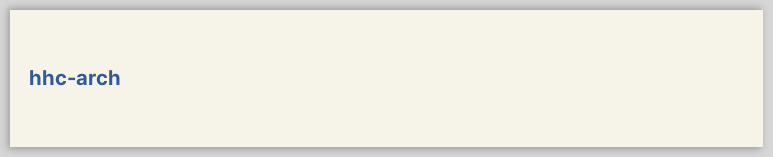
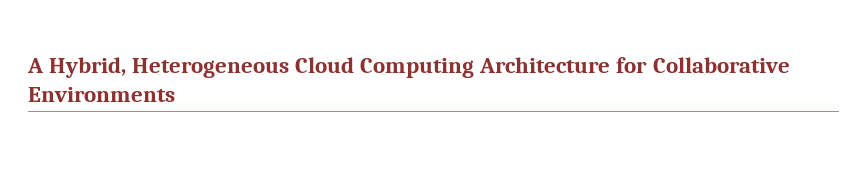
- hhc-arch
+ A Hybrid, Heterogeneous Cloud Computing Architecture for Collaborative Environments

